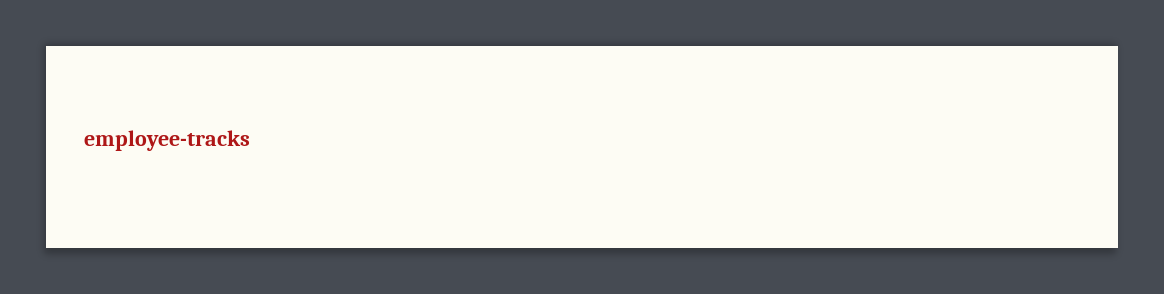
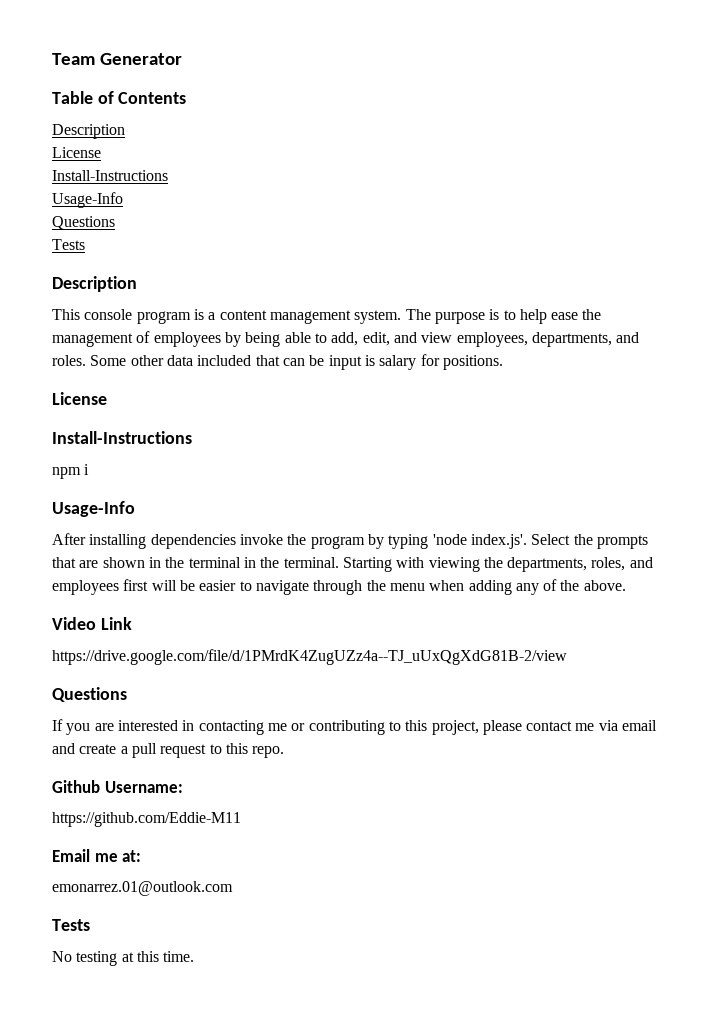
- employee-tracks
+ Team Generator
+ Table of Contents
+ Description
+ License
+ Install-Instructions
+ Usage-Info
+ Questions
+ Tests
+ Description
+ This console program is a content management system. The purpose is to help ease the management of employees by being able to add, edit, and view employees, departments, and roles. Some other data included that can be input is salary for positions.
+ License
+ Install-Instructions
+ npm i
+ Usage-Info
+ After installing dependencies invoke the program by typing 'node index.js'. Select the prompts that are shown in the terminal in the terminal. Starting with viewing the departments, roles, and employees first will be easier to navigate through the menu when adding any of the above.
+ Video Link
+ https://drive.google.com/file/d/1PMrdK4ZugUZz4a--TJ_uUxQgXdG81B-2/view
+ Questions
+ If you are interested in contacting me or contributing to this project, please contact me via email and create a pull request to this repo.
+ Github Username:
+ https://github.com/Eddie-M11
+ Email me at:
+ emonarrez.01@outlook.com
+ Tests
+ No testing at this time.

